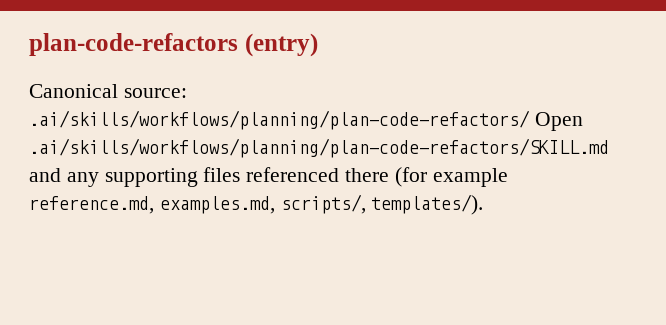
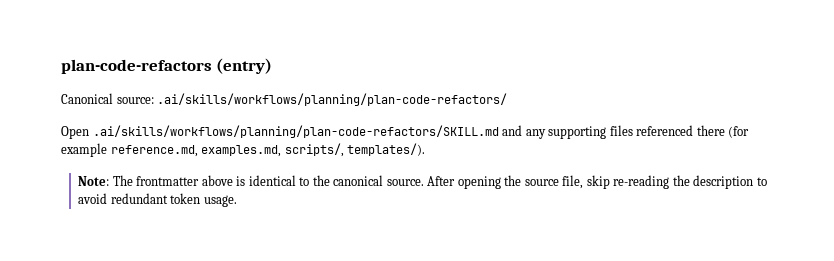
- Canonical source: .ai/skills/workflows/planning/plan-code-refactors/ Open .ai/skills/workflows/planning/plan-code-refactors/SKILL.md and any supporting files referenced there (for example reference.md, examples.md, scripts/, templates/).
+ Canonical source: .ai/skills/workflows/planning/plan-code-refactors/
+ Open .ai/skills/workflows/planning/plan-code-refactors/SKILL.md and any supporting files referenced there (for example reference.md, examples.md, scripts/, templates/).
+ Note: The frontmatter above is identical to the canonical source. After opening the source file, skip re-reading the description to avoid redundant token usage.

